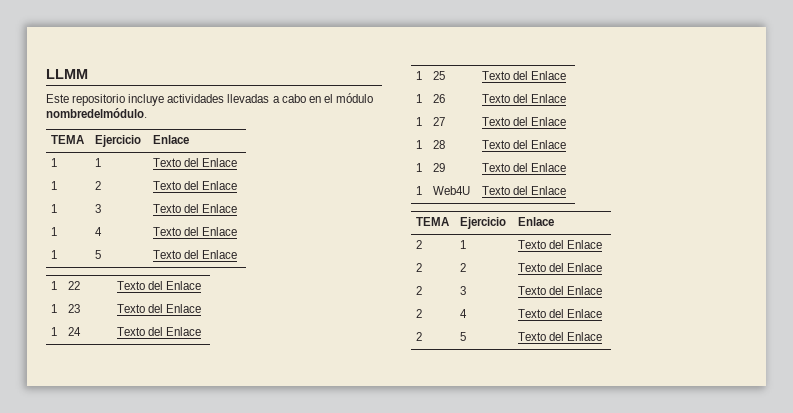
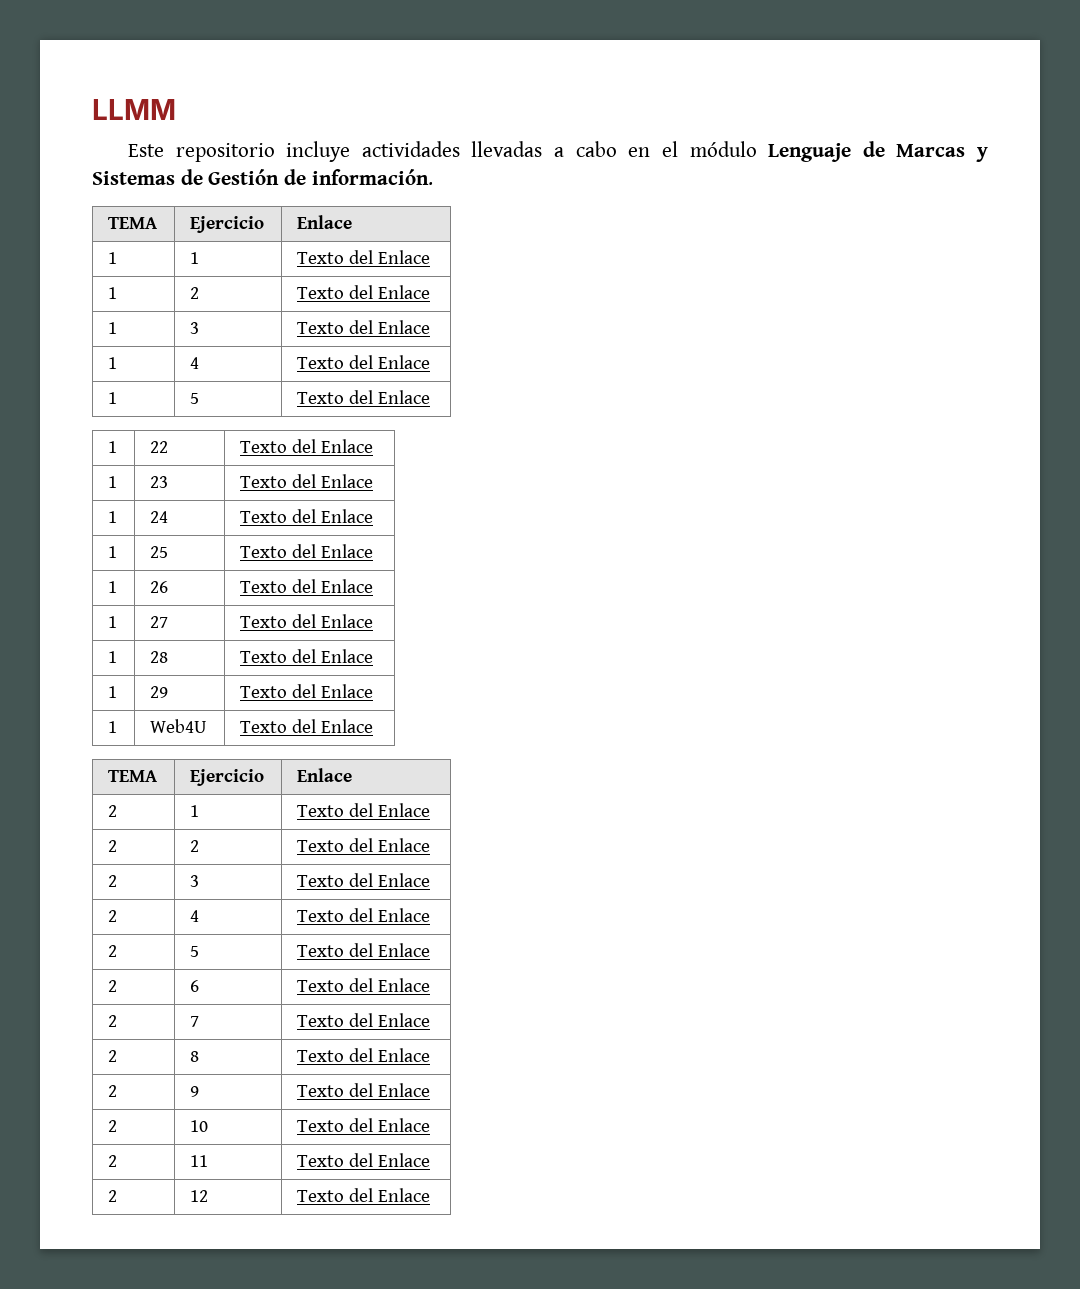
- Este repositorio incluye actividades llevadas a cabo en el módulo nombredelmódulo.
+ Este repositorio incluye actividades llevadas a cabo en el módulo Lenguaje de Marcas y Sistemas de Gestión de información.
+ 2 | 6 | Texto del Enlace
+ 2 | 7 | Texto del Enlace
+ 2 | 8 | Texto del Enlace
+ 2 | 9 | Texto del Enlace
+ 2 | 10 | Texto del Enlace
+ 2 | 11 | Texto del Enlace
+ 2 | 12 | Texto del Enlace

